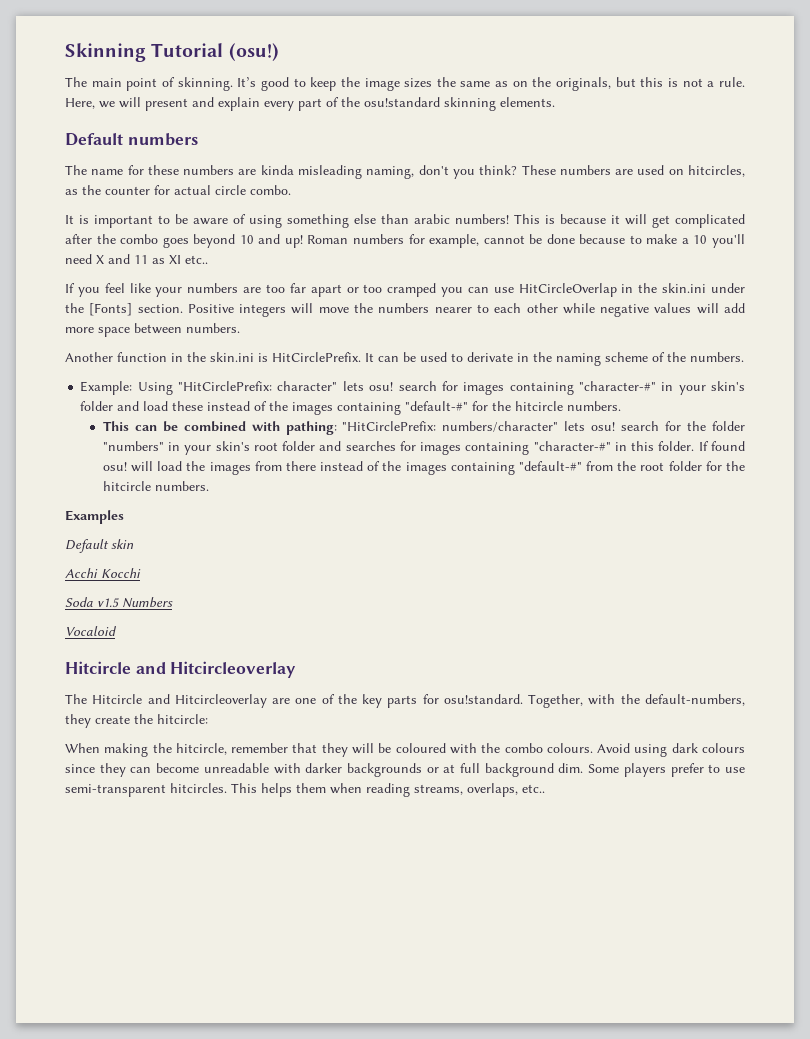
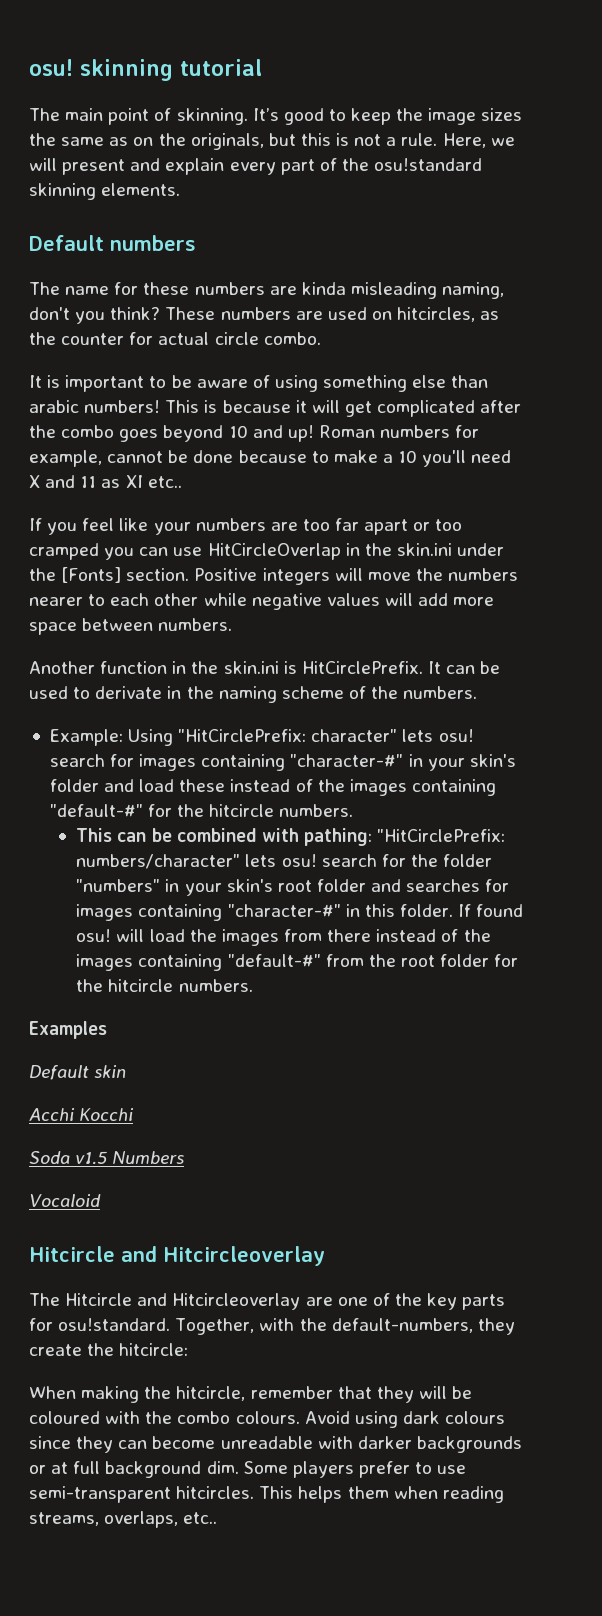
- Skinning Tutorial (osu!)
+ osu! skinning tutorial

